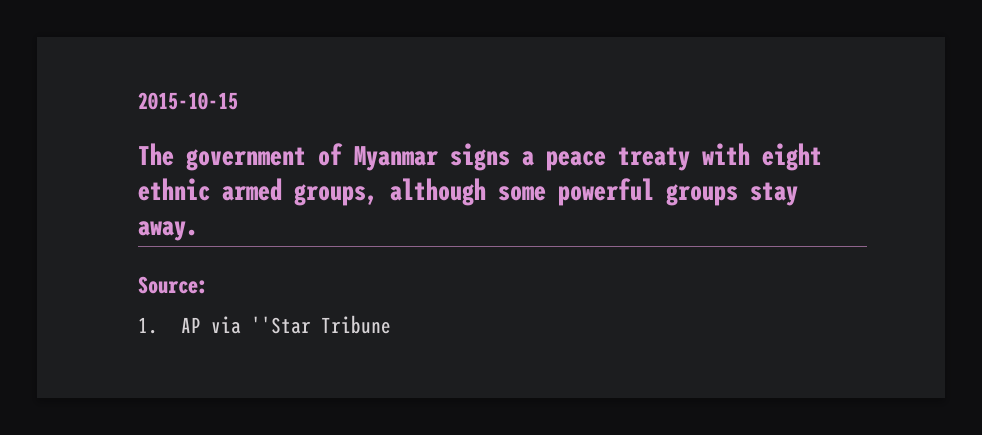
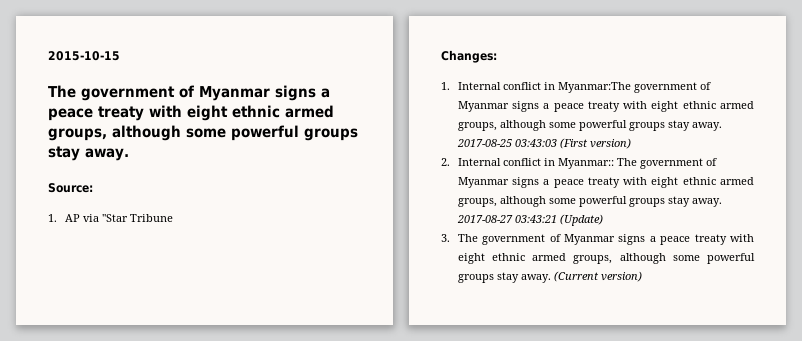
+ Changes:
+ 1. Internal conflict in Myanmar:The government of Myanmar signs a peace treaty with eight ethnic armed groups, although some powerful groups stay away. 2017-08-25 03:43:03 (First version)
+ 2. Internal conflict in Myanmar:: The government of Myanmar signs a peace treaty with eight ethnic armed groups, although some powerful groups stay away. 2017-08-27 03:43:21 (Update)
+ 3. The government of Myanmar signs a peace treaty with eight ethnic armed groups, although some powerful groups stay away. (Current version)

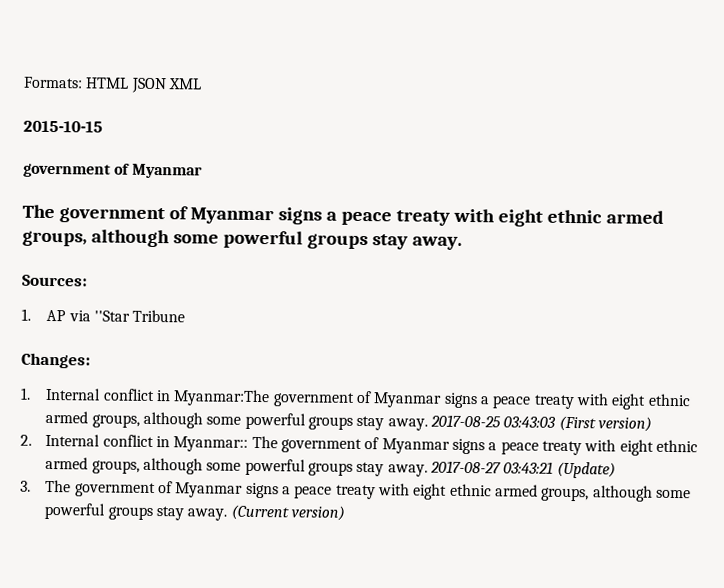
+ Formats: HTML JSON XML
  2015-10-15
+ government of Myanmar
- Source:
+ Sources:

